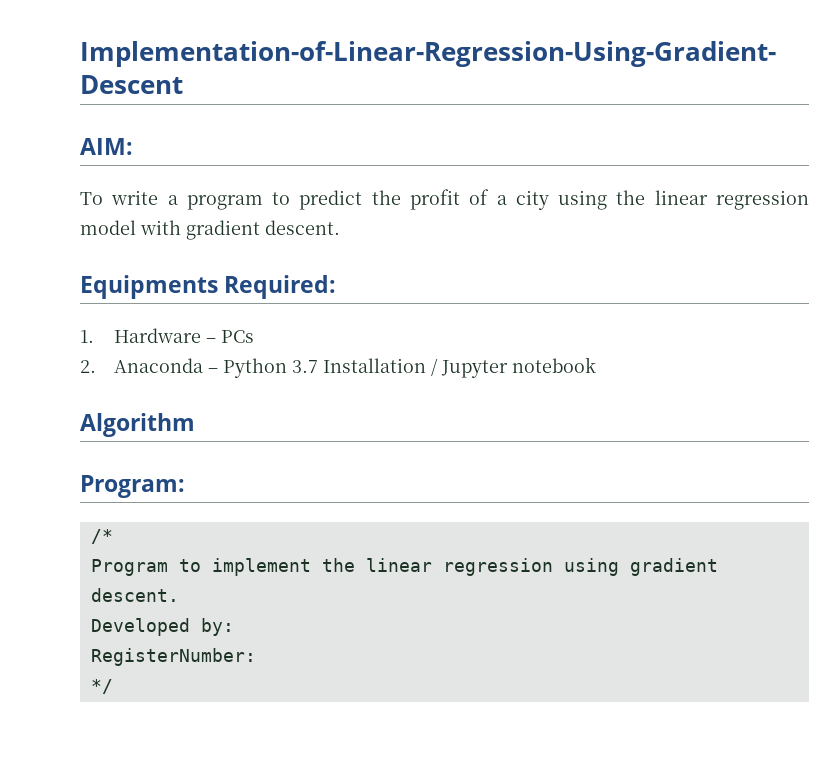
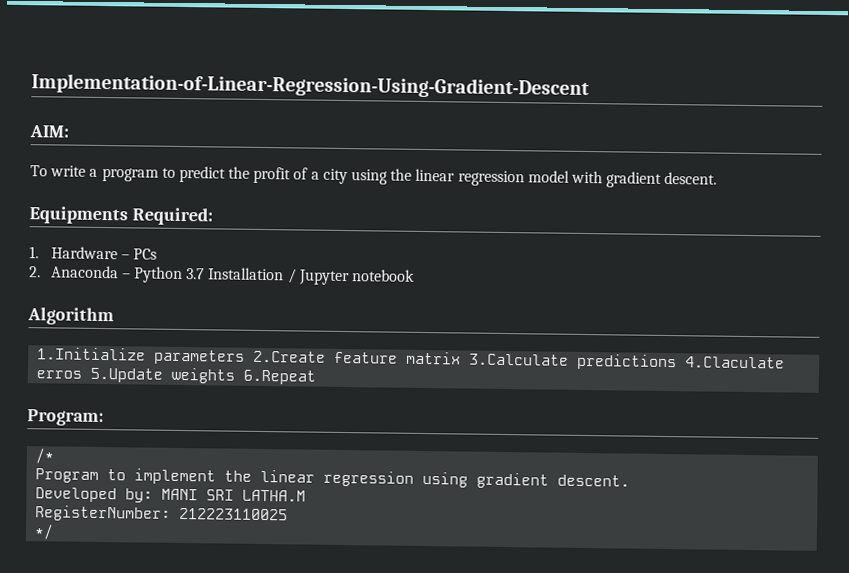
+ 1.Initialize parameters 2.Create feature matrix 3.Calculate predictions 4.Claculate erros 5.Update weights 6.Repeat
- Developed by:
+ Developed by: MANI SRI LATHA.M
- RegisterNumber:
+ RegisterNumber: 212223110025

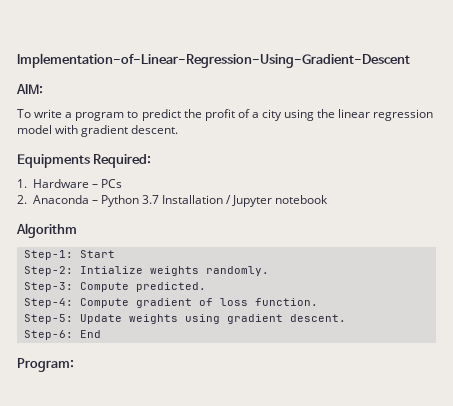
- 1.Initialize parameters 2.Create feature matrix 3.Calculate predictions 4.Claculate erros 5.Update weights 6.Repeat
+ Step-1: Start
+ Step-2: Intialize weights randomly.
+ Step-3: Compute predicted.
+ Step-4: Compute gradient of loss function.
+ Step-5: Update weights using gradient descent.
+ Step-6: End
  Program:
- /*
- Program to implement the linear regression using gradient descent.
- Developed by: MANI SRI LATHA.M
- RegisterNumber: 212223110025
- */

